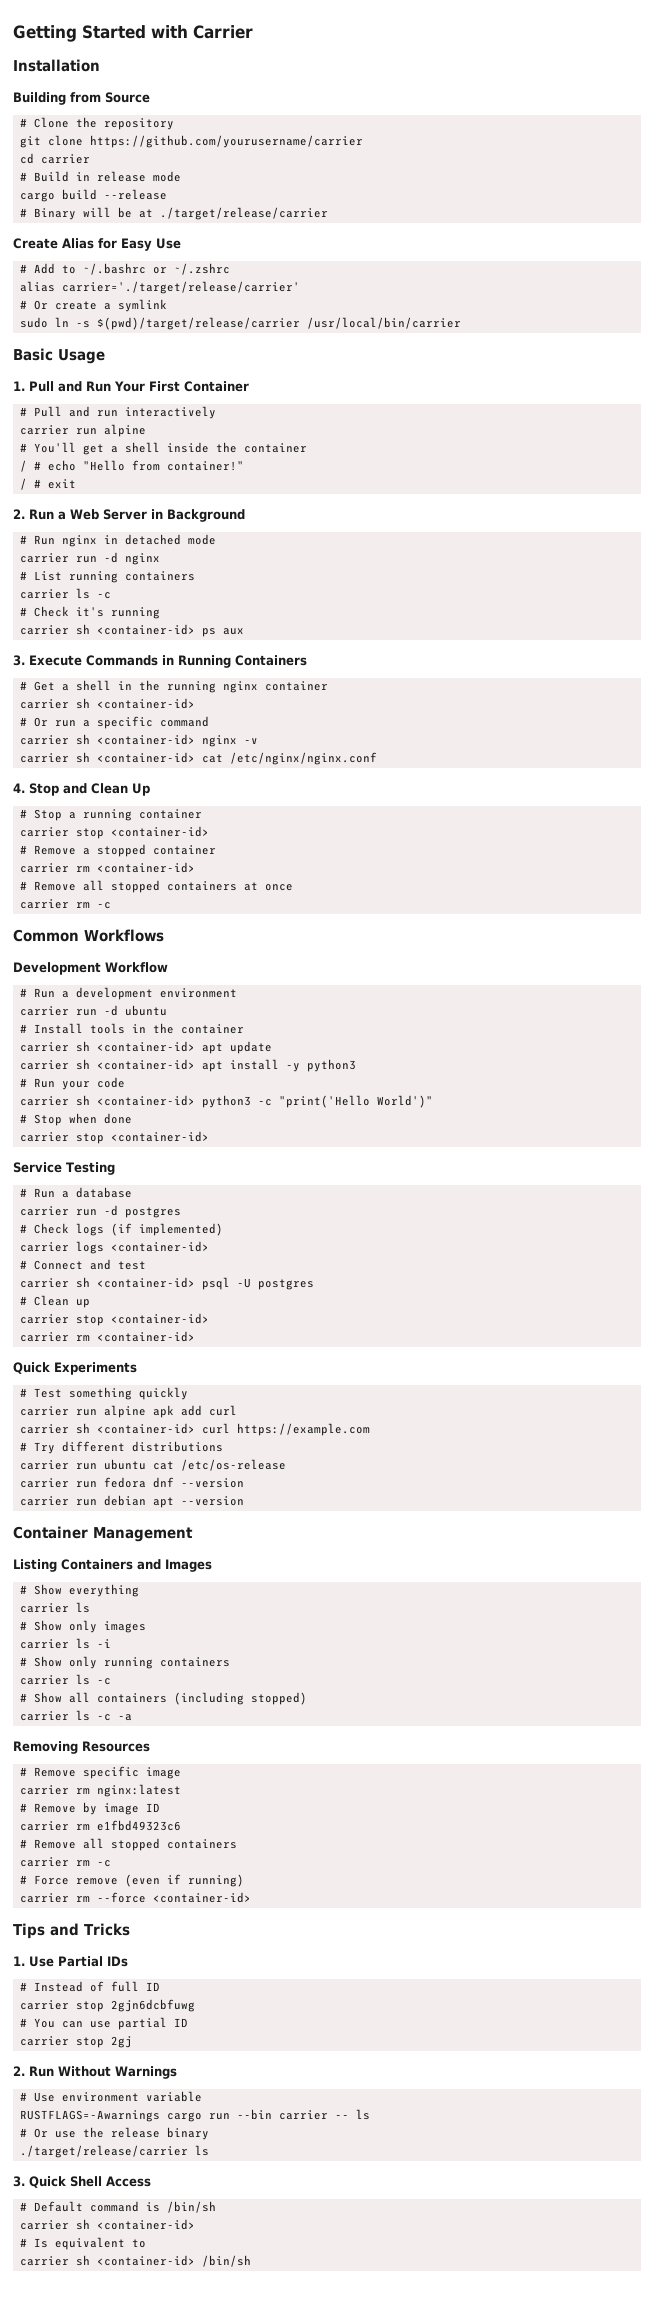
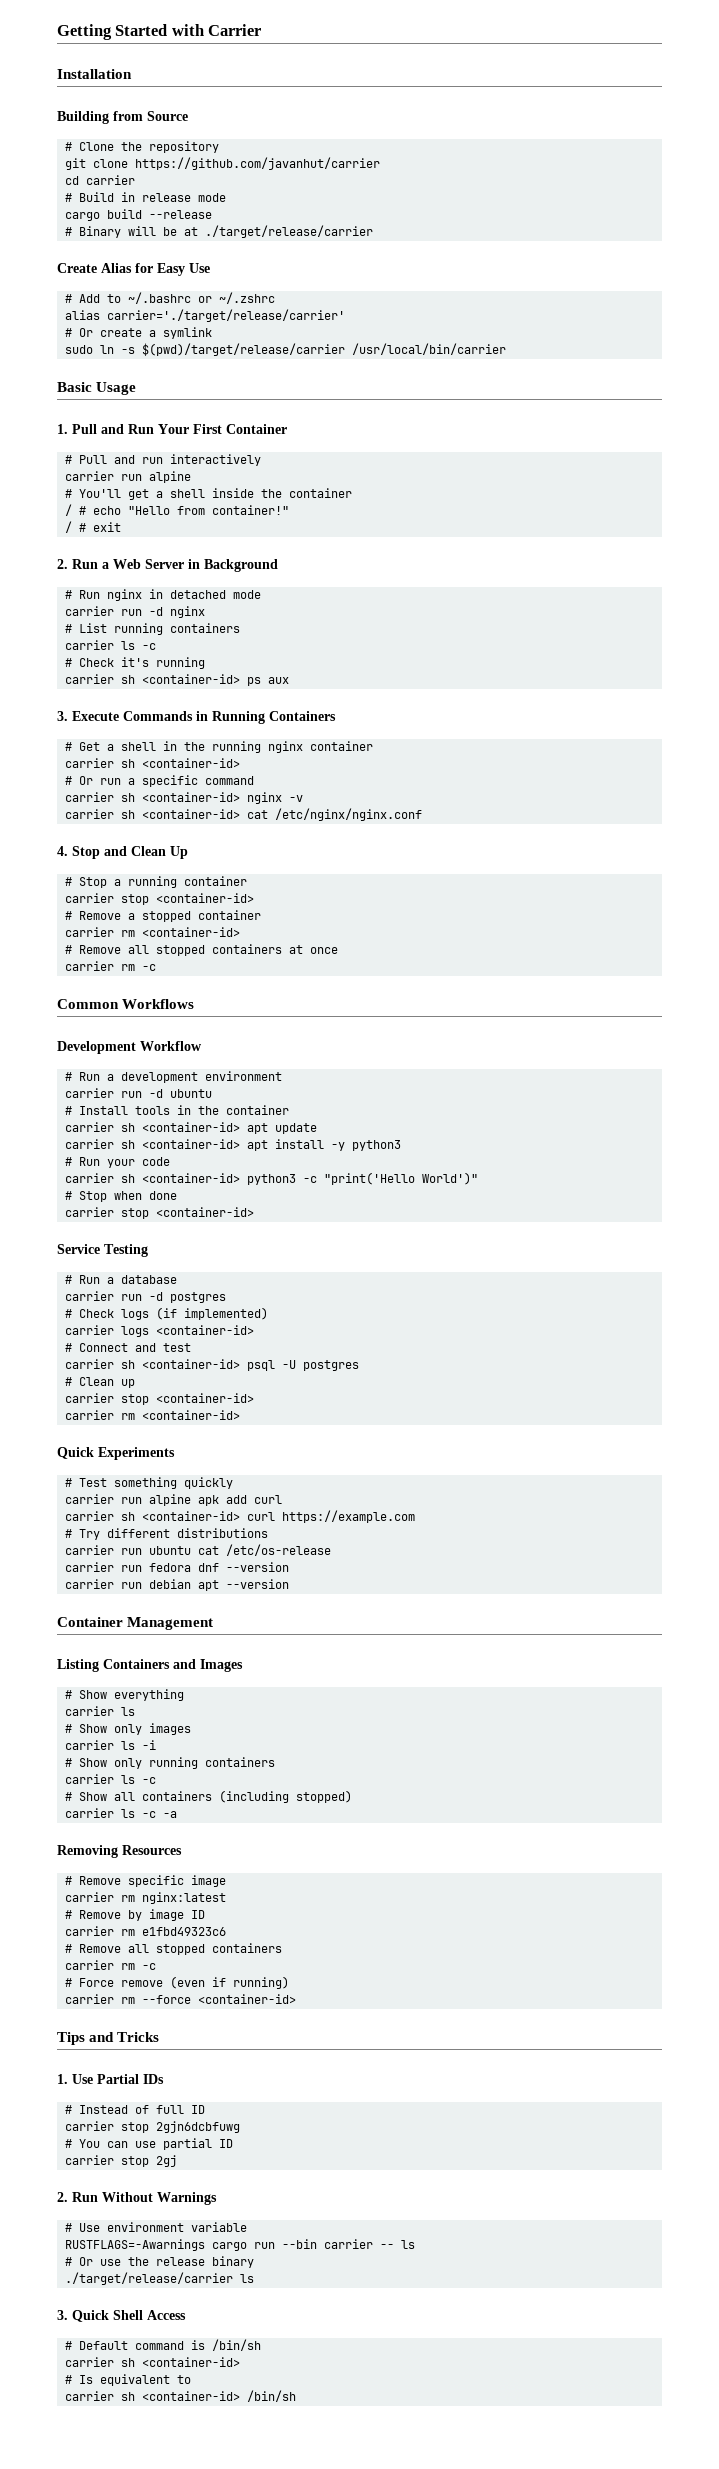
- git clone https://github.com/yourusername/carrier
+ git clone https://github.com/javanhut/carrier

